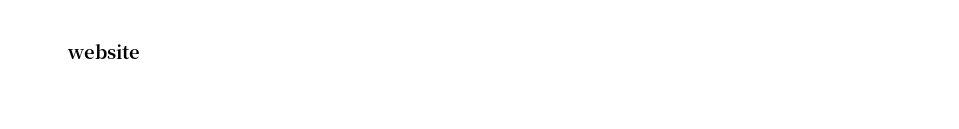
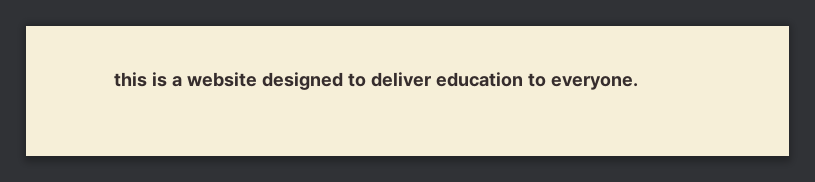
- website
+ this is a website designed to deliver education to everyone.

